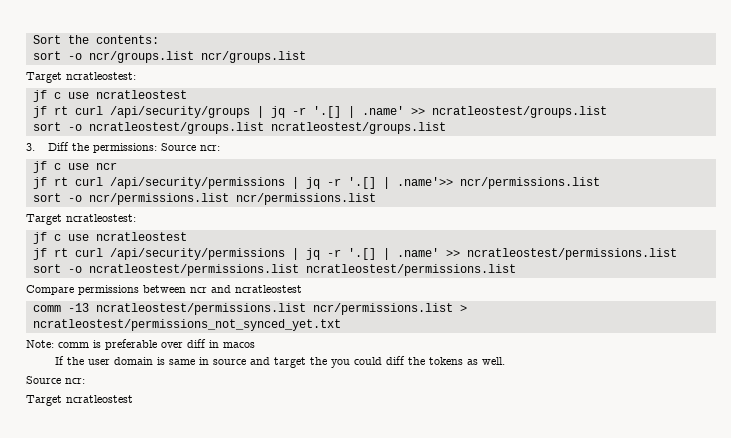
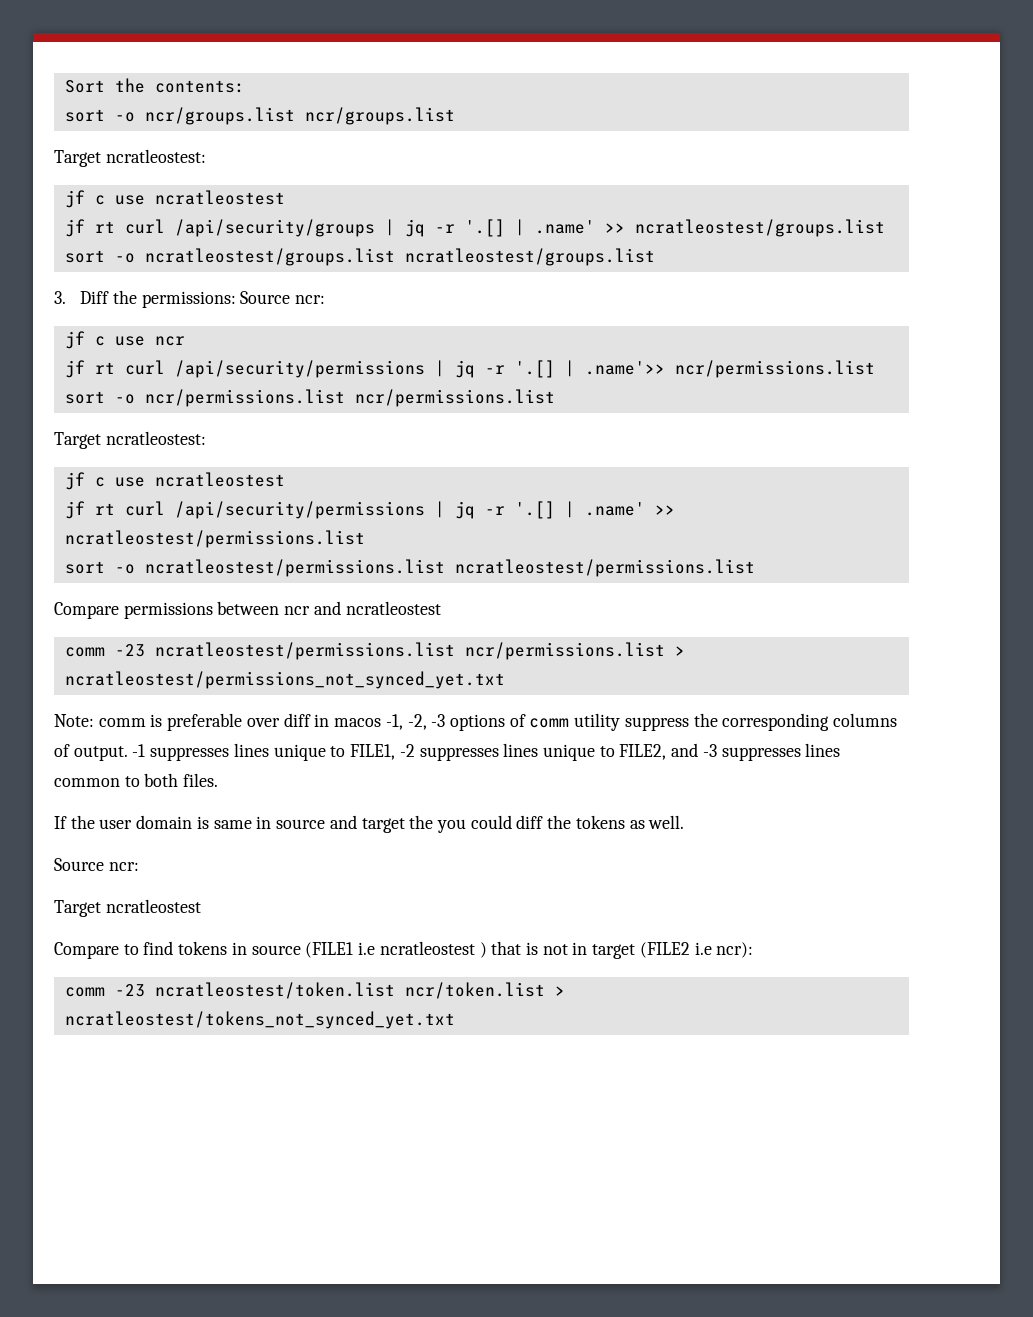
- comm -13 ncratleostest/permissions.list ncr/permissions.list > ncratleostest/permissions_not_synced_yet.txt
+ comm -23 ncratleostest/permissions.list ncr/permissions.list > ncratleostest/permissions_not_synced_yet.txt
- Note: comm is preferable over diff in macos
+ Note: comm is preferable over diff in macos -1, -2, -3 options of comm utility suppress the corresponding columns of output. -1 suppresses lines unique to FILE1, -2 suppresses lines unique to FILE2, and -3 suppresses lines common to both files.
+ Compare to find tokens in source (FILE1 i.e ncratleostest ) that is not in target (FILE2 i.e ncr):
+ comm -23 ncratleostest/token.list ncr/token.list > ncratleostest/tokens_not_synced_yet.txt

